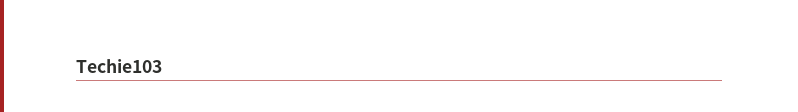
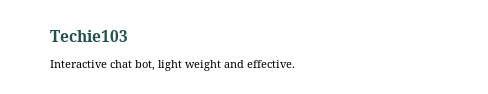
+ Interactive chat bot, light weight and effective.

